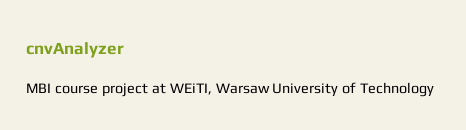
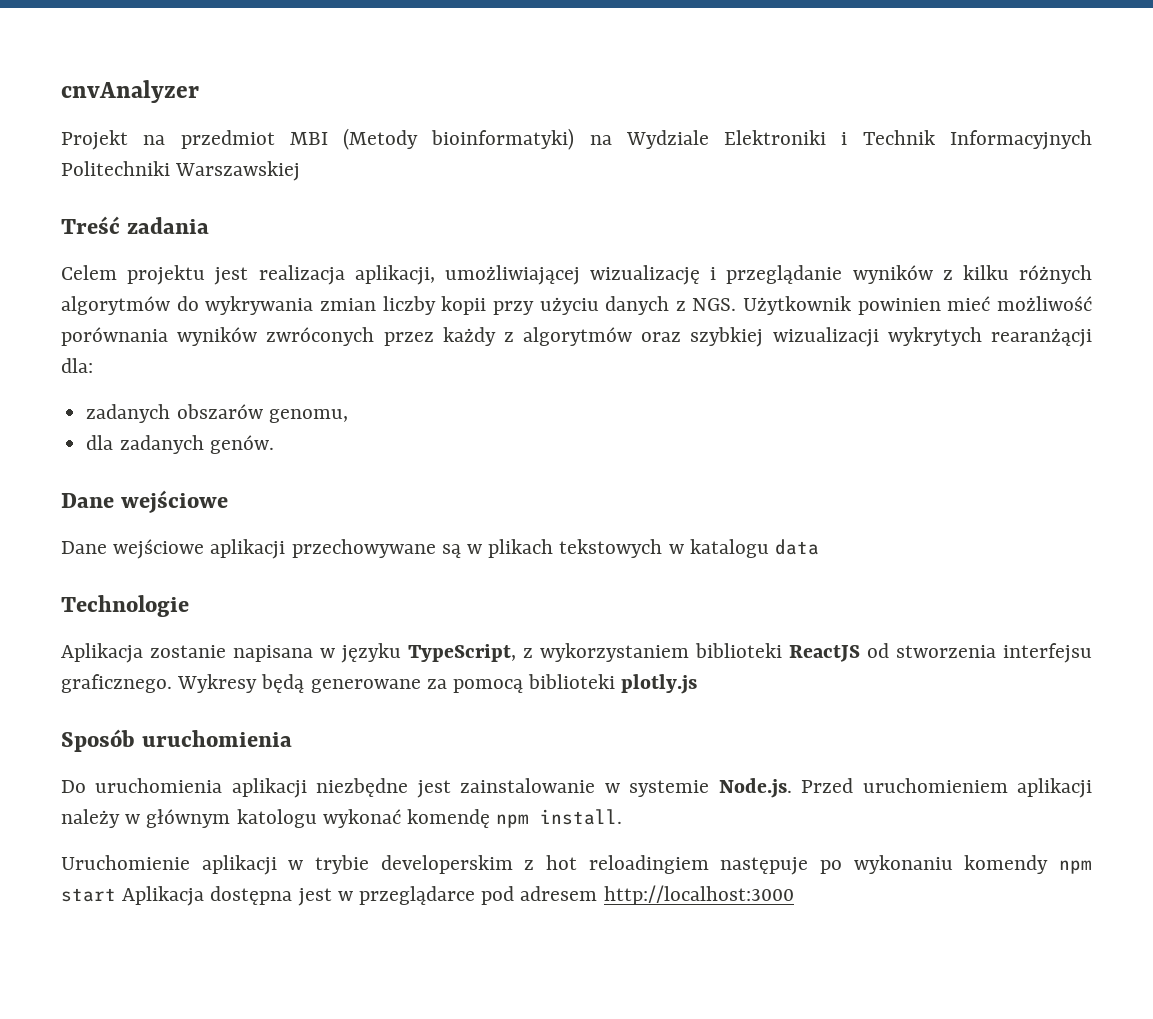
- MBI course project at WEiTI, Warsaw University of Technology
+ Projekt na przedmiot MBI (Metody bioinformatyki) na Wydziale Elektroniki i Technik Informacyjnych Politechniki Warszawskiej
+ Treść zadania
+ Celem projektu jest realizacja aplikacji, umożliwiającej wizualizację i przeglądanie wyników z kilku różnych algorytmów do wykrywania zmian liczby kopii przy użyciu danych z NGS. Użytkownik powinien mieć możliwość porównania wyników zwróconych przez każdy z algorytmów oraz szybkiej wizualizacji wykrytych rearanżącji dla:
+ zadanych obszarów genomu,
+ dla zadanych genów.
+ Dane wejściowe
+ Dane wejściowe aplikacji przechowywane są w plikach tekstowych w katalogu data
+ Technologie
+ Aplikacja zostanie napisana w języku TypeScript, z wykorzystaniem biblioteki ReactJS od stworzenia interfejsu graficznego. Wykresy będą generowane za pomocą biblioteki plotly.js
+ Sposób uruchomienia
+ Do uruchomienia aplikacji niezbędne jest zainstalowanie w systemie Node.js. Przed uruchomieniem aplikacji należy w głównym katologu wykonać komendę npm install.
+ Uruchomienie aplikacji w trybie developerskim z hot reloadingiem następuje po wykonaniu komendy npm start Aplikacja dostępna jest w przeglądarce pod adresem http://localhost:3000

